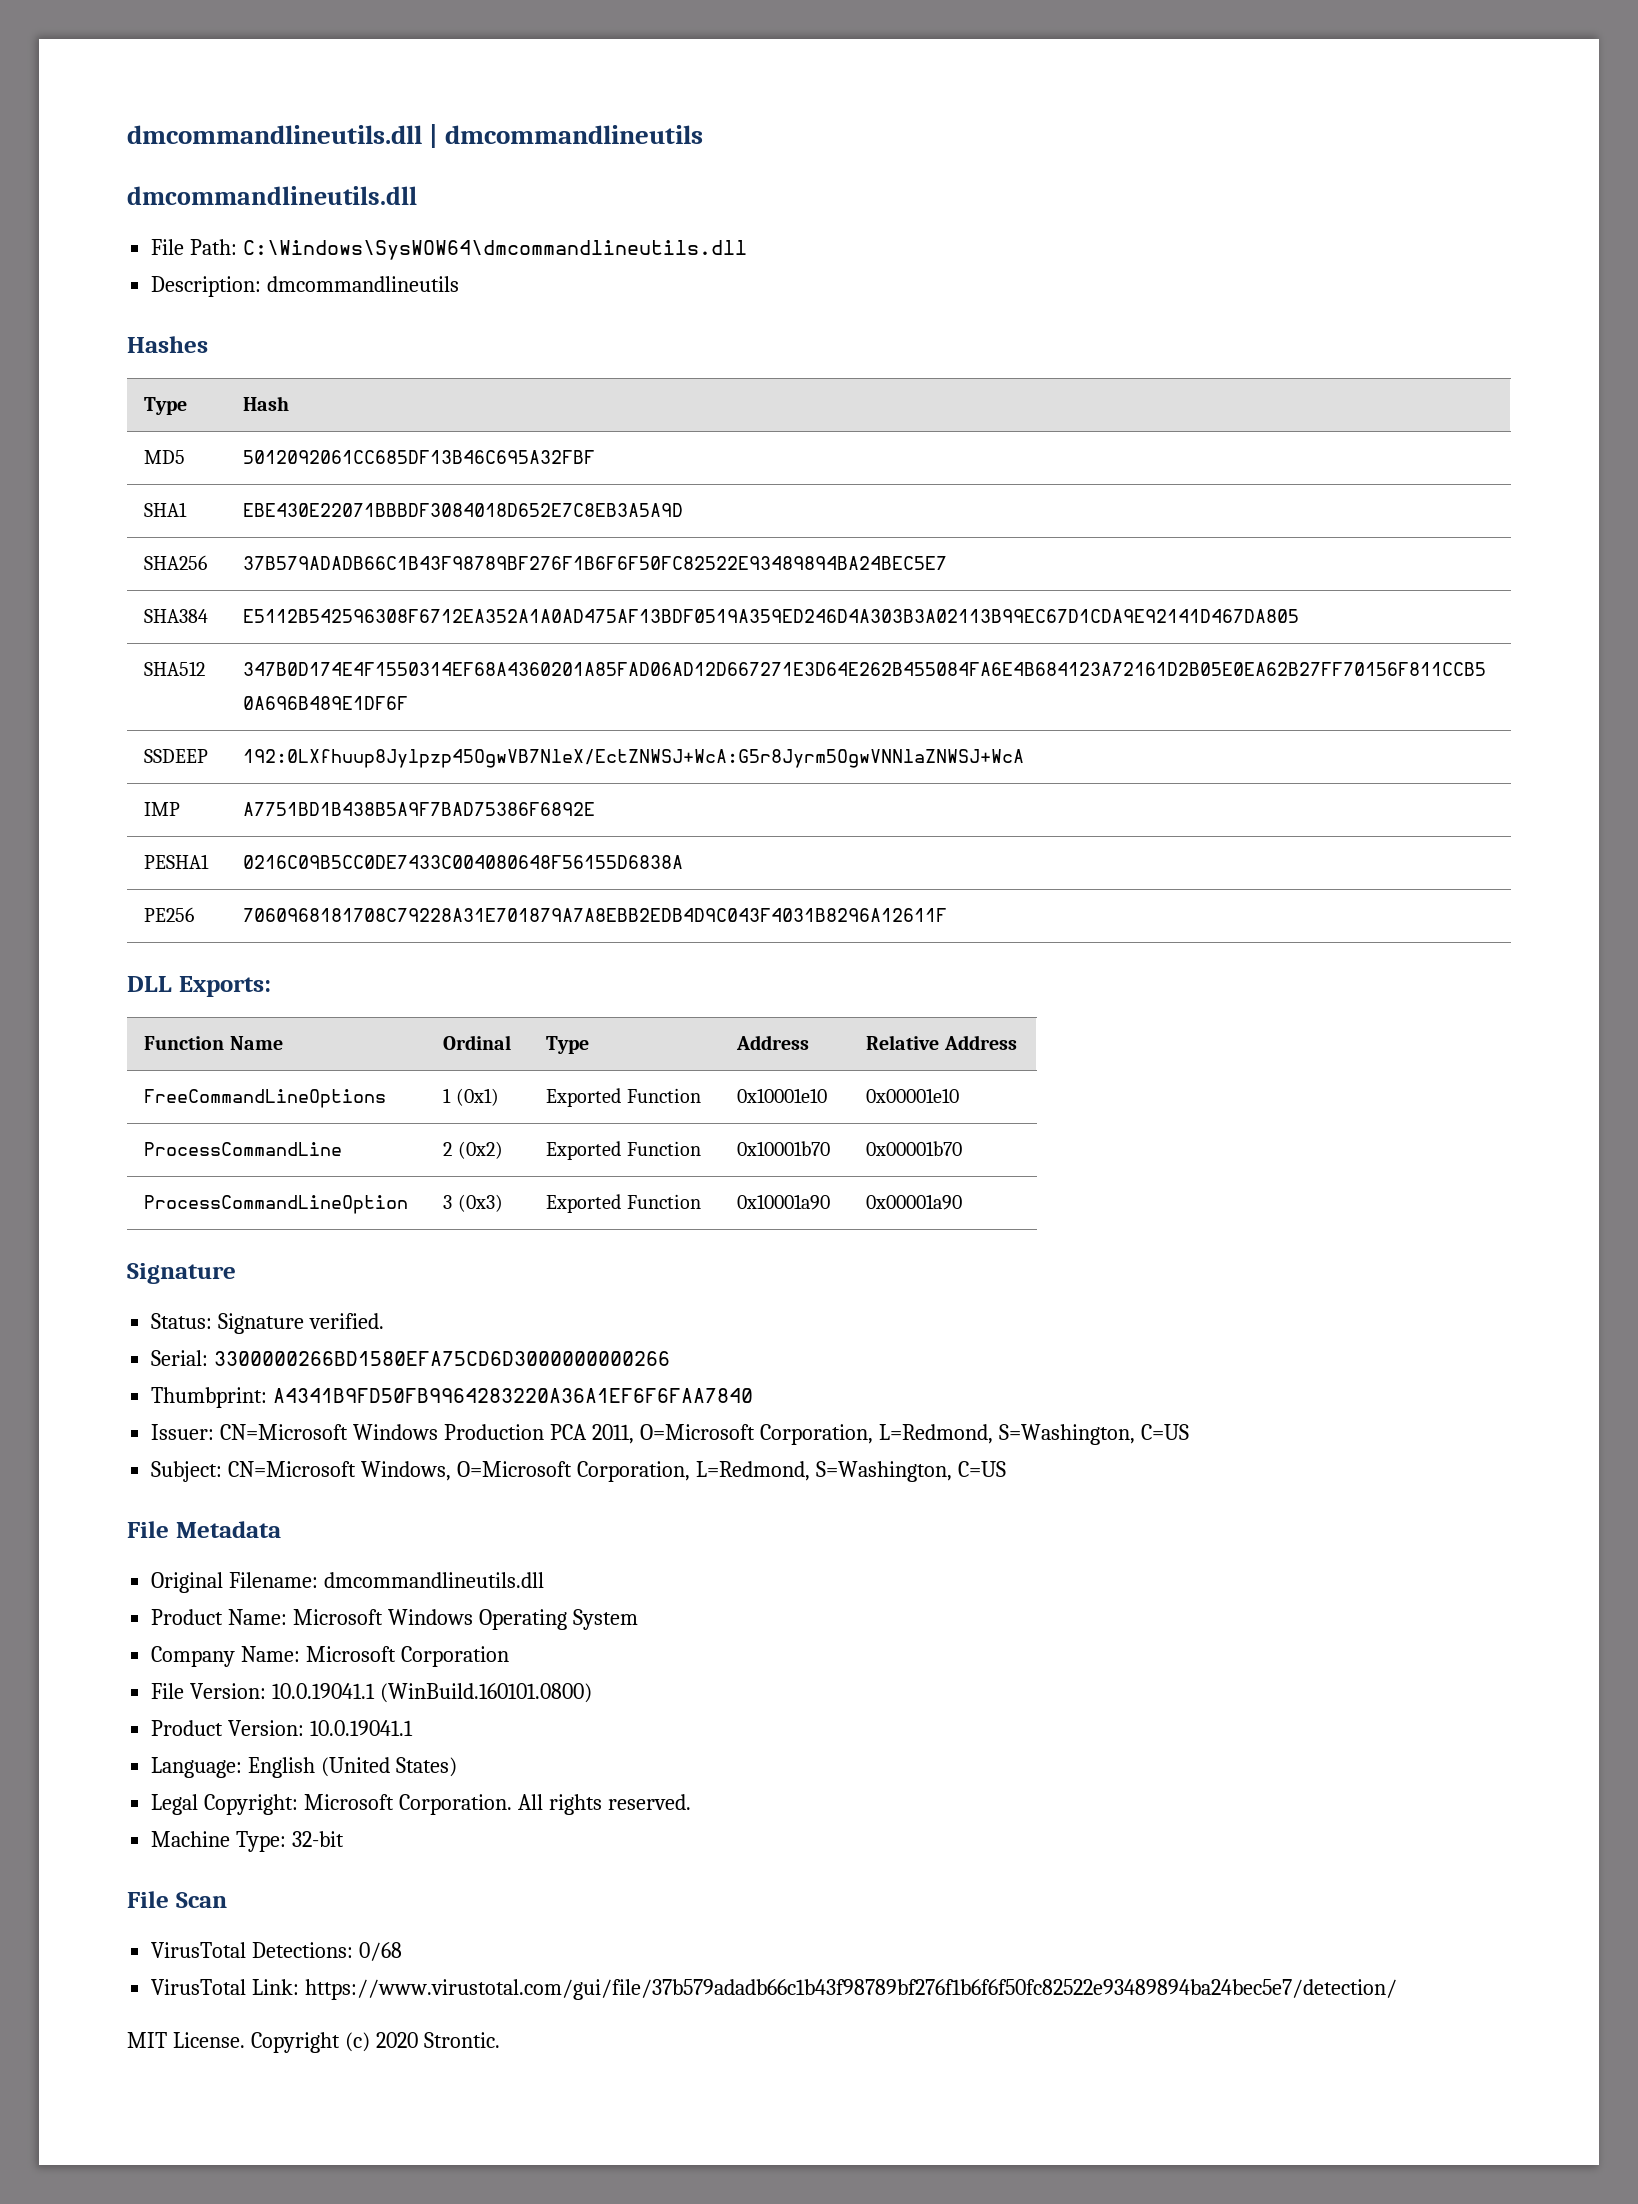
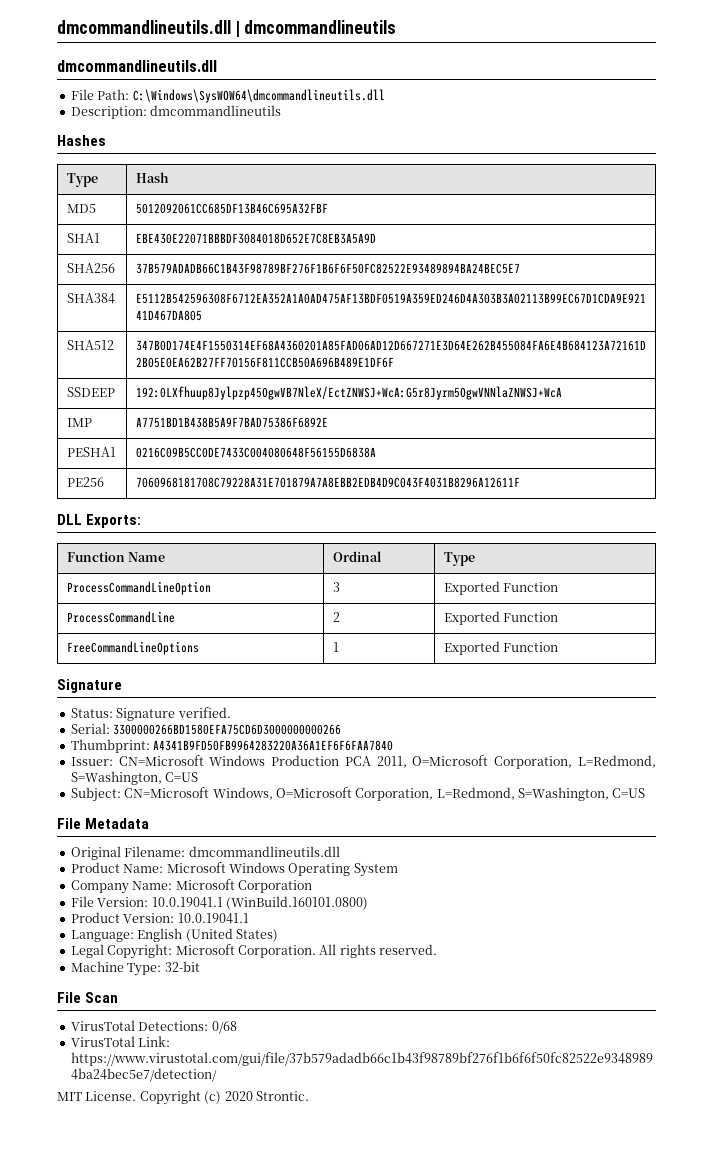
- Function Name | Ordinal | Type | Address | Relative Address
+ Function Name | Ordinal | Type
+ ProcessCommandLineOption | 3 | Exported Function
+ ProcessCommandLine | 2 | Exported Function
- FreeCommandLineOptions | 1 (0x1) | Exported Function | 0x10001e10 | 0x00001e10
- ProcessCommandLine | 2 (0x2) | Exported Function | 0x10001b70 | 0x00001b70
- ProcessCommandLineOption | 3 (0x3) | Exported Function | 0x10001a90 | 0x00001a90
+ FreeCommandLineOptions | 1 | Exported Function

